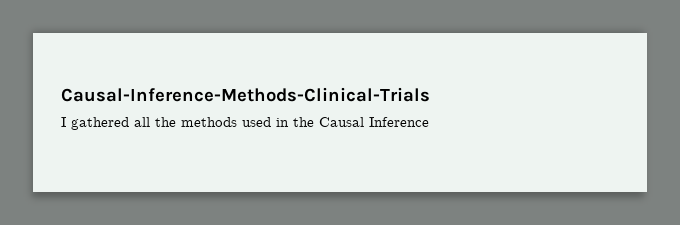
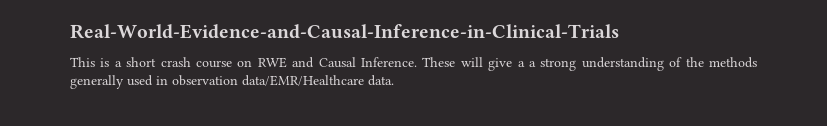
- Causal-Inference-Methods-Clinical-Trials
- I gathered all the methods used in the Causal Inference
+ Real-World-Evidence-and-Causal-Inference-in-Clinical-Trials
+ This is a short crash course on RWE and Causal Inference. These will give a a strong understanding of the methods generally used in observation data/EMR/Healthcare data.

